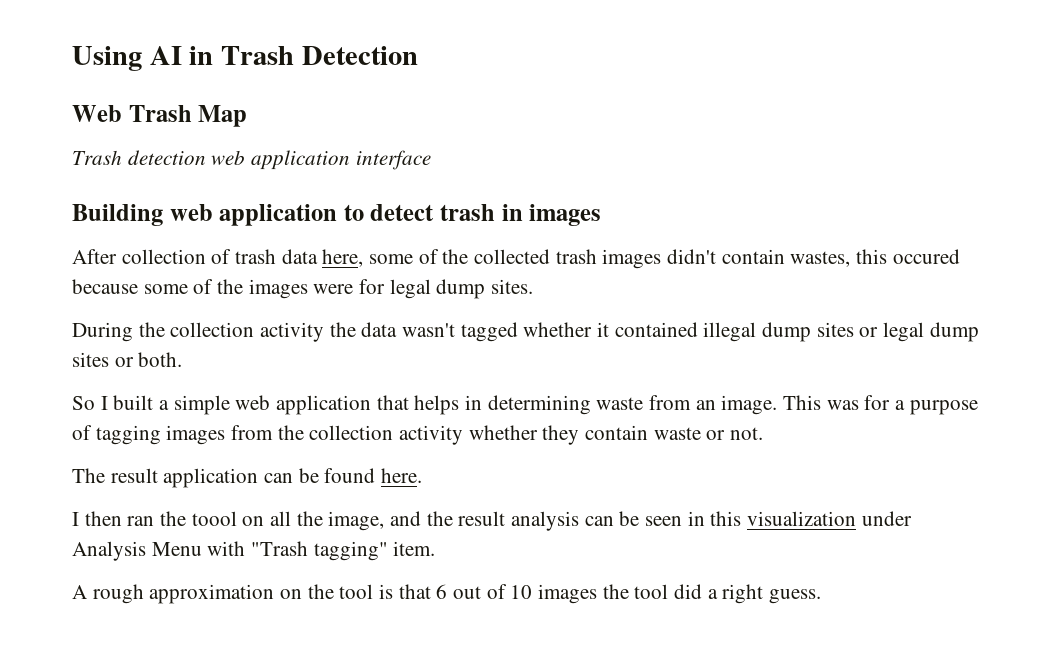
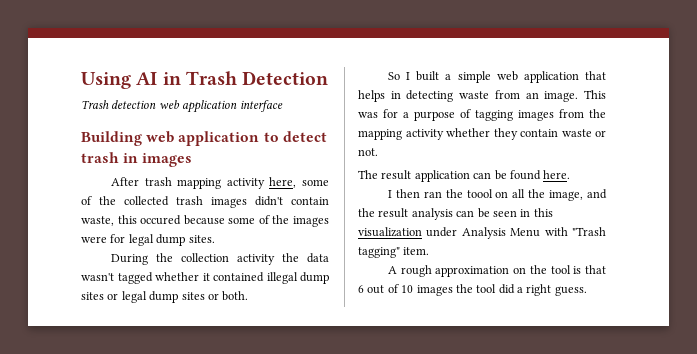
- Web Trash Map
- After collection of trash data here, some of the collected trash images didn't contain wastes, this occured because some of the images were for legal dump sites.
+ After trash mapping activity here, some of the collected trash images didn't contain waste, this occured because some of the images were for legal dump sites.
- So I built a simple web application that helps in determining waste from an image.
+ So I built a simple web application that helps in detecting waste from an image.
- This was for a purpose of tagging images from the collection activity whether they contain waste or not.
+ This was for a purpose of tagging images from the mapping activity whether they contain waste or not.

